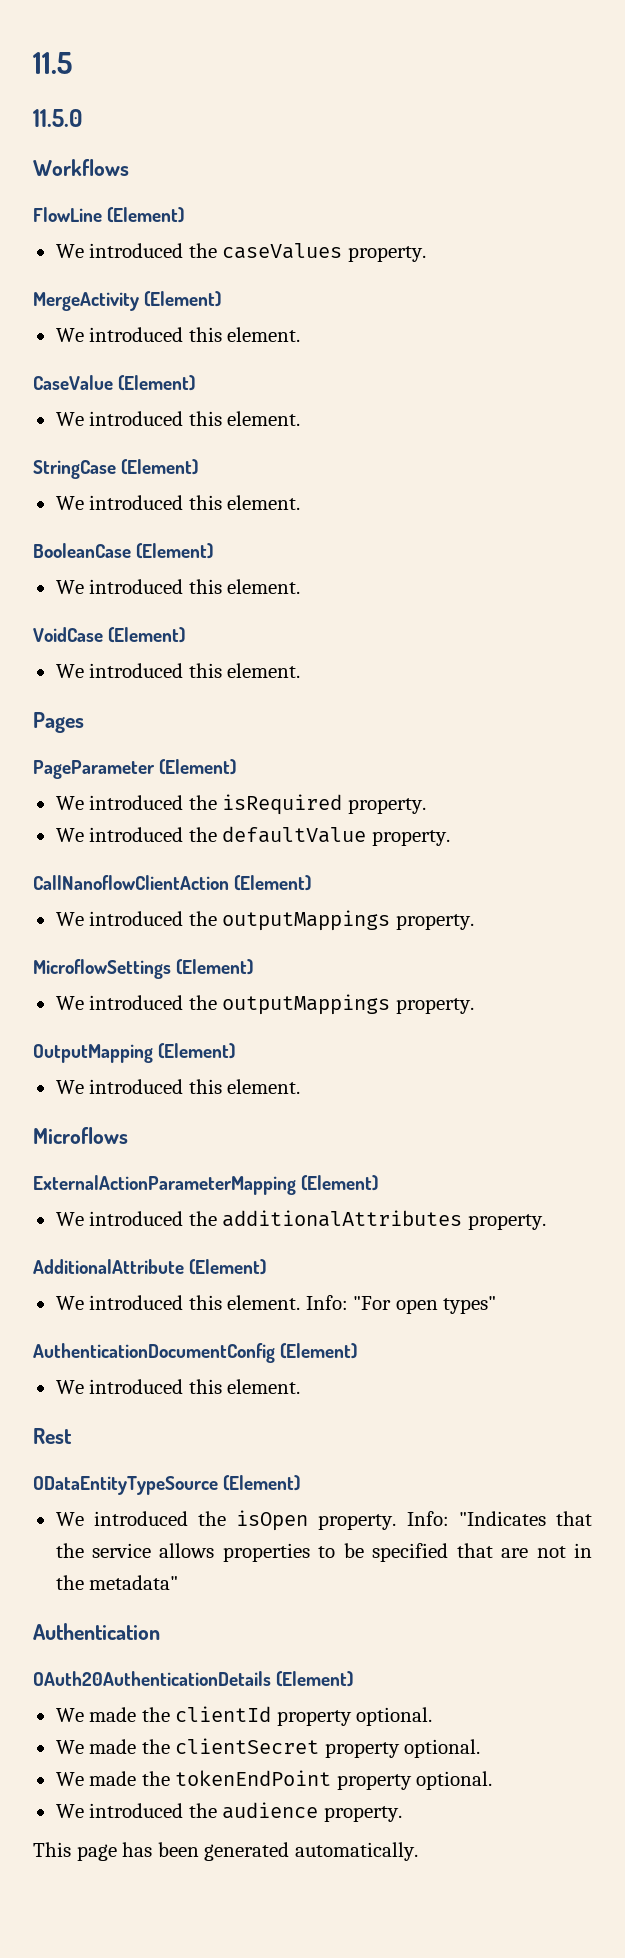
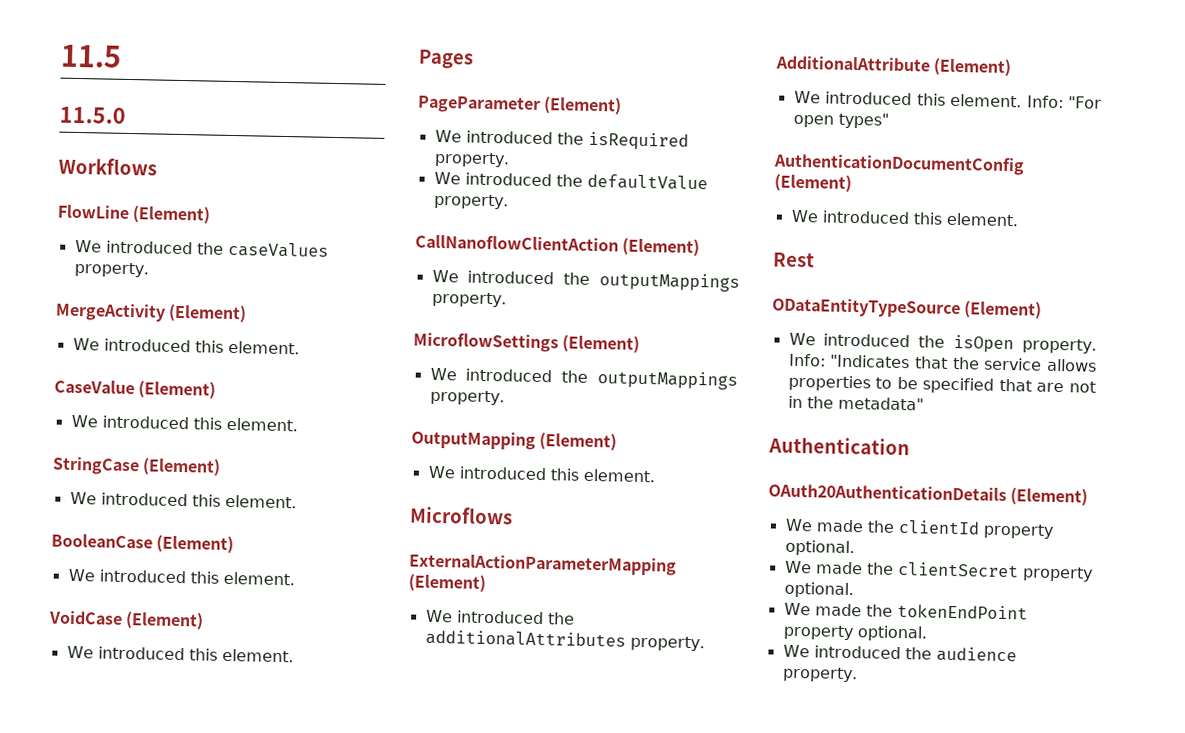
- This page has been generated automatically.

